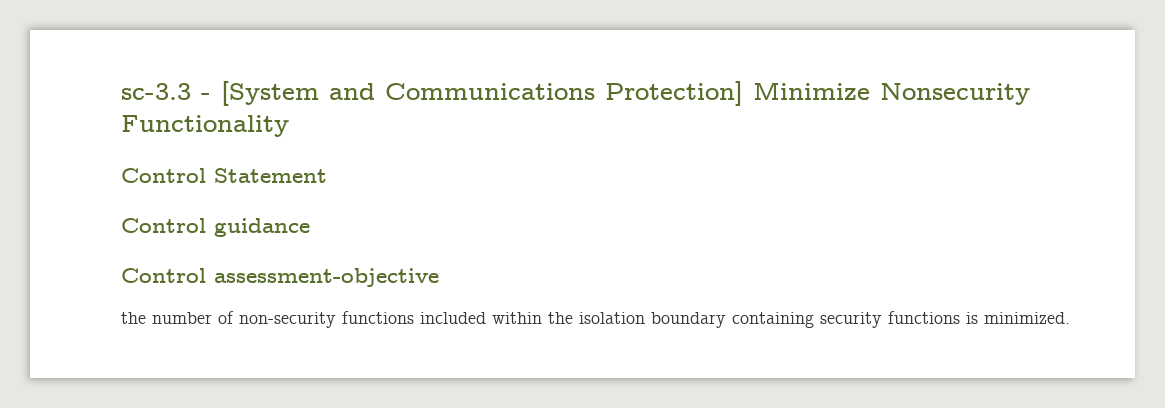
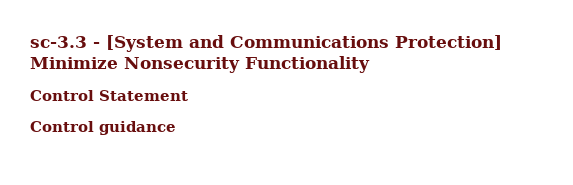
- Control assessment-objective
- the number of non-security functions included within the isolation boundary containing security functions is minimized.

